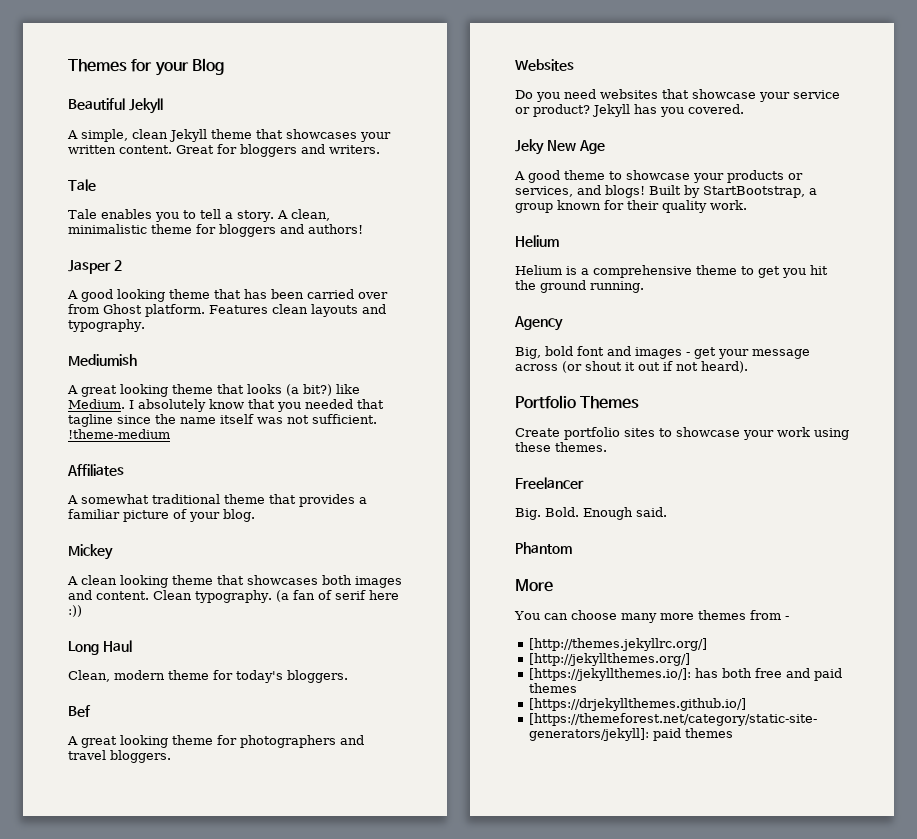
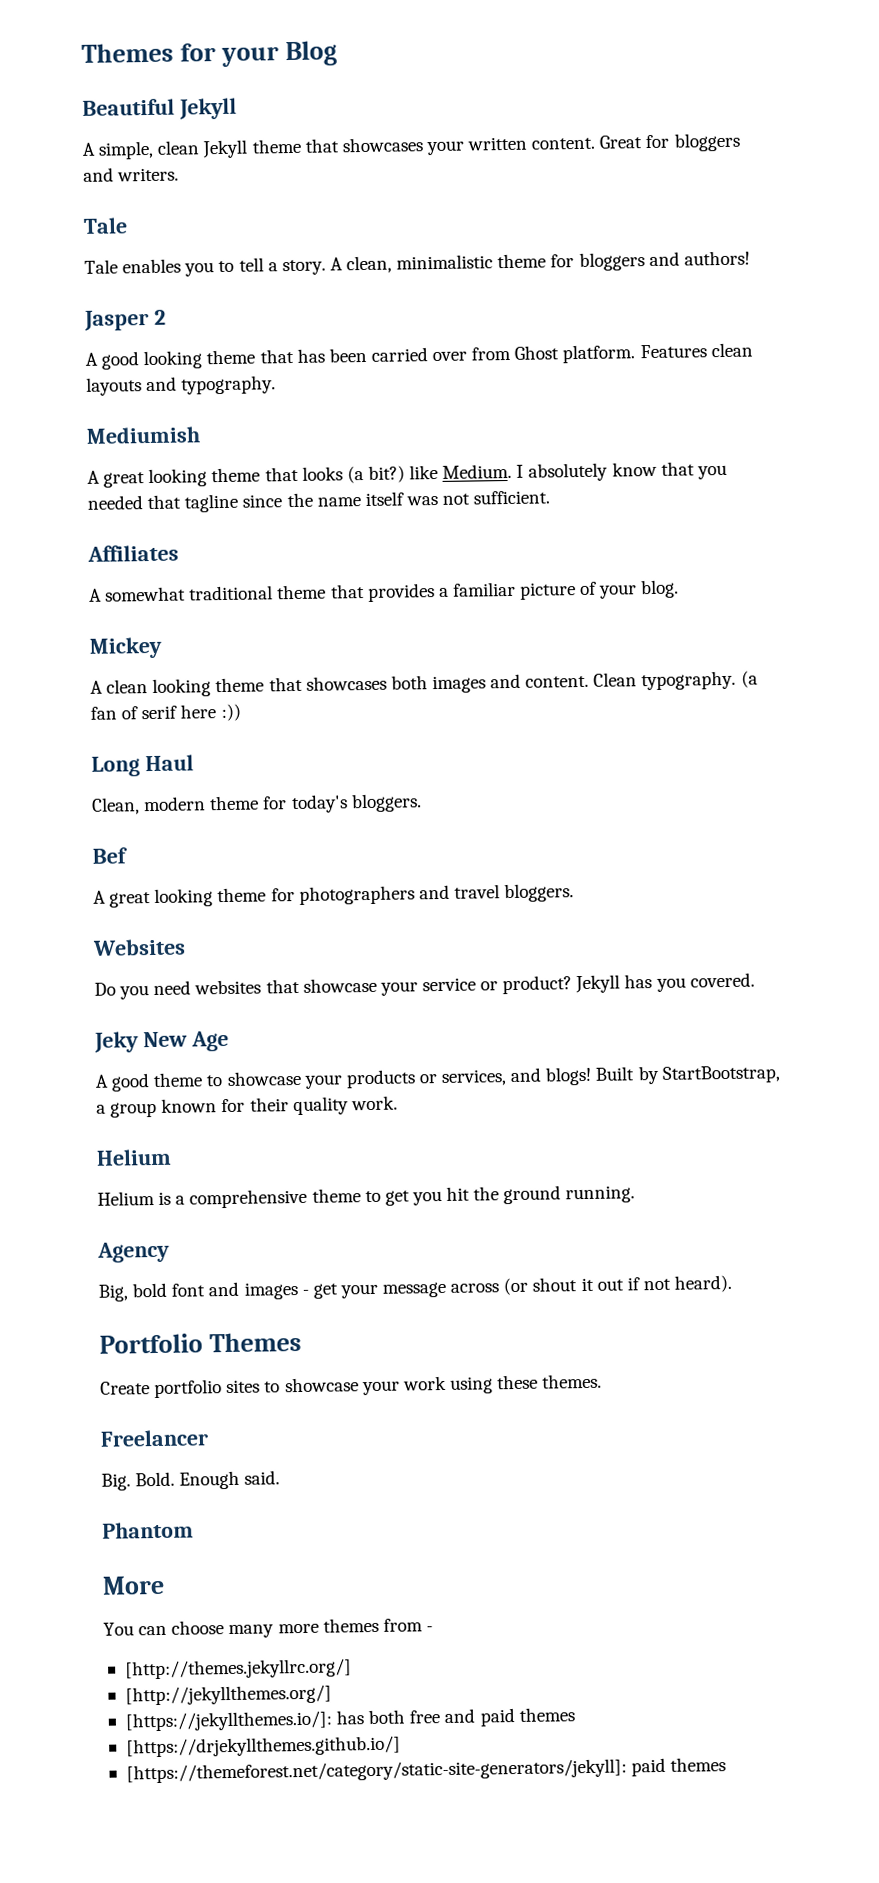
- !theme-medium

